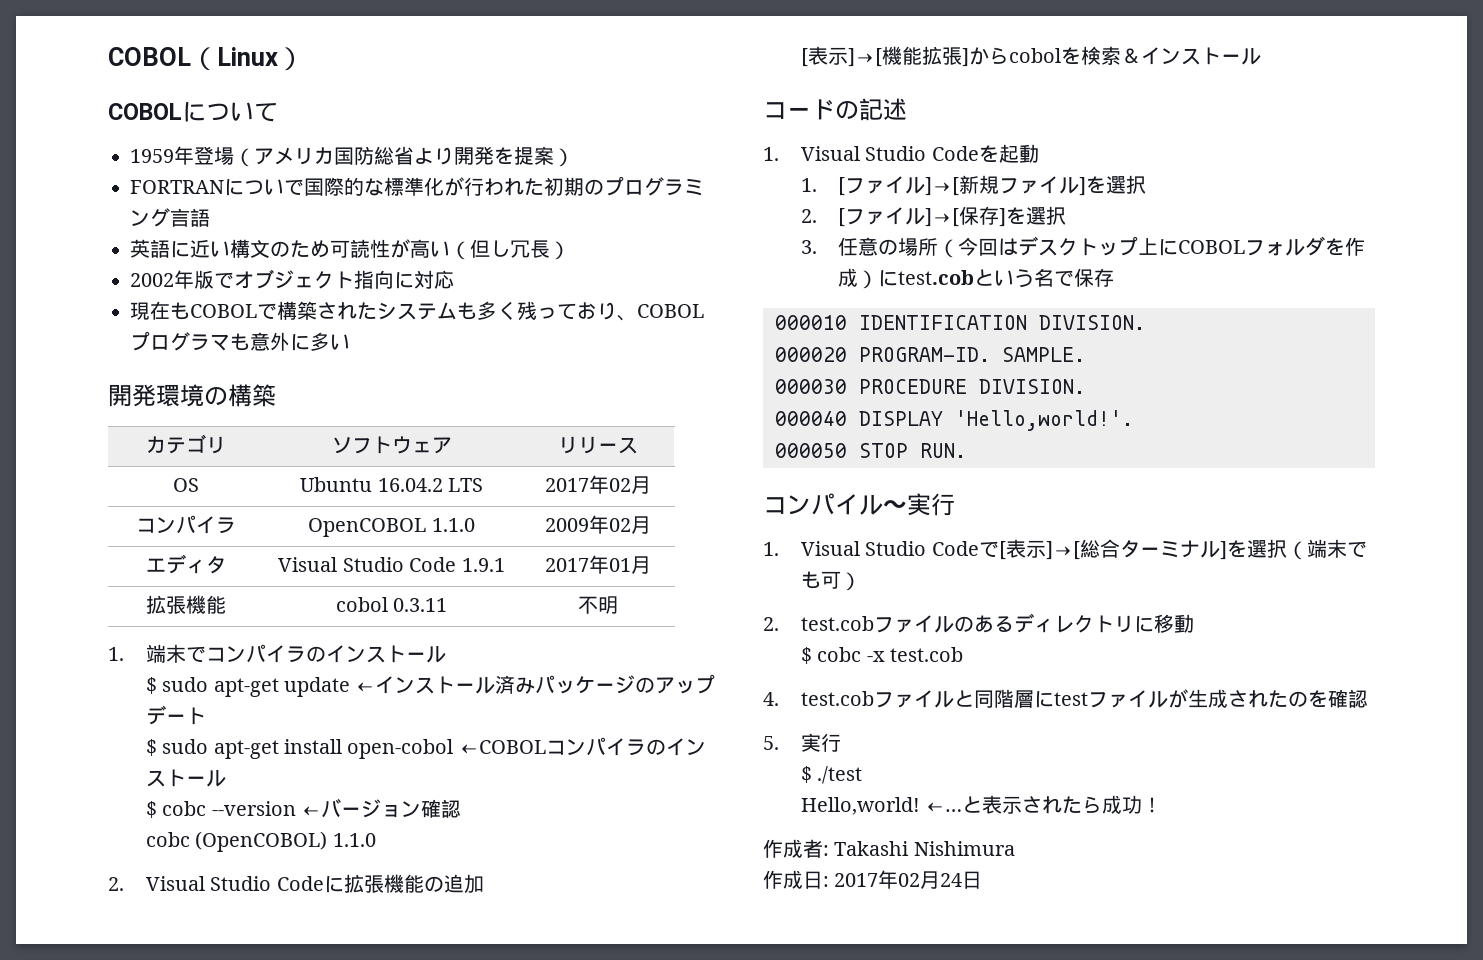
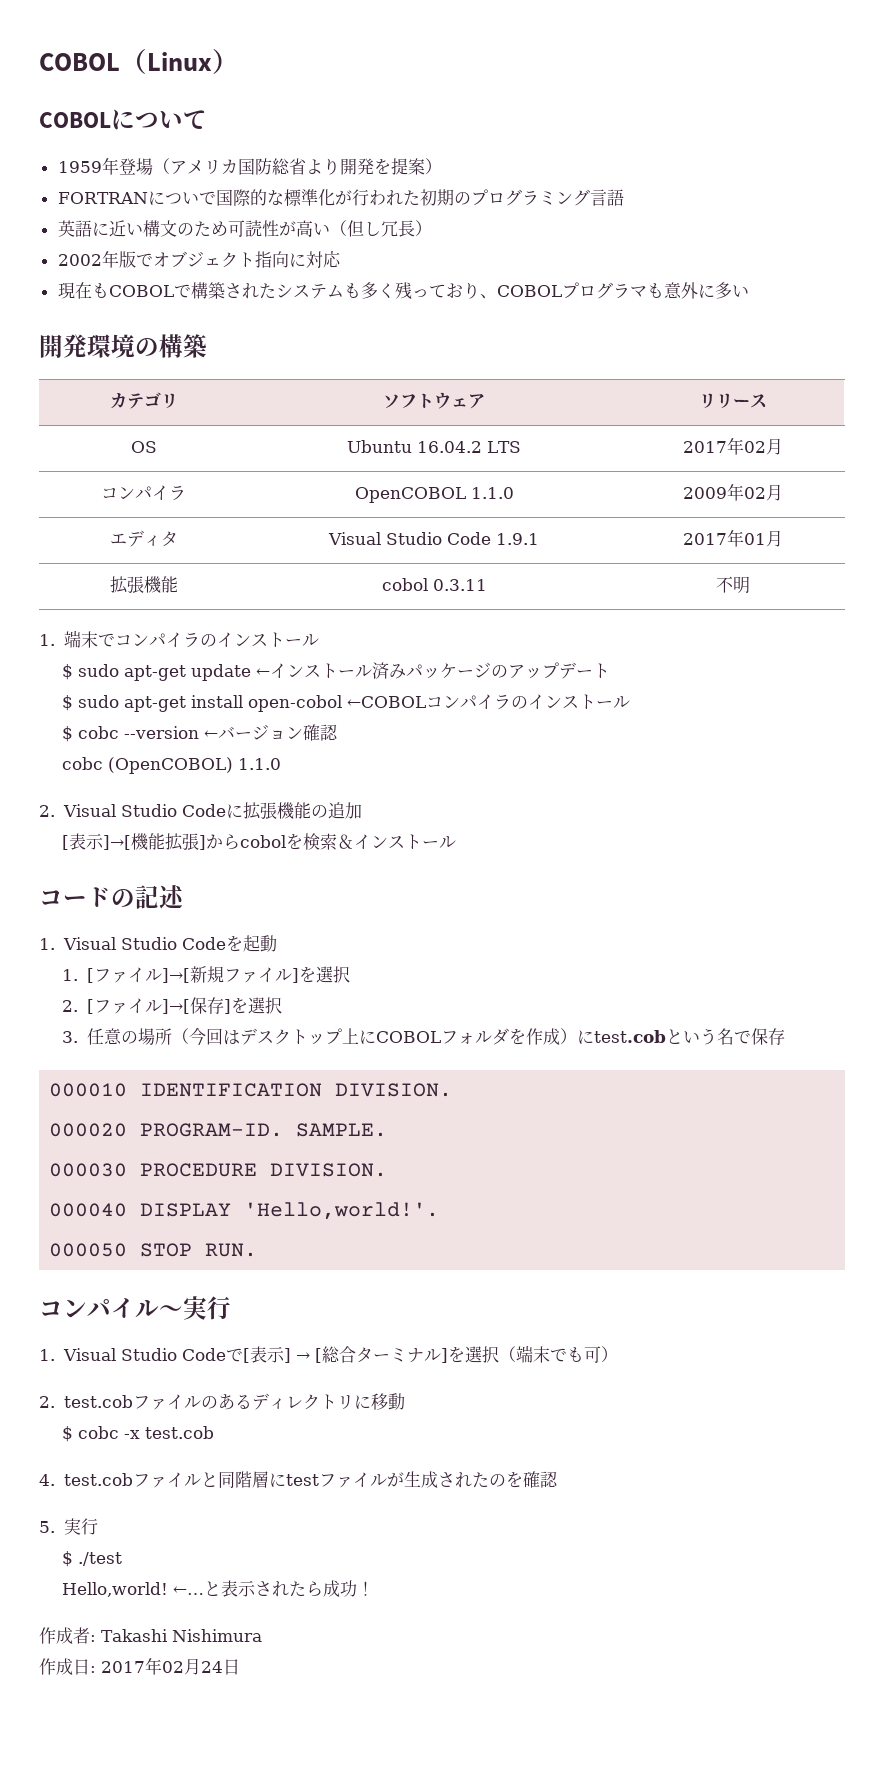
- 1. Visual Studio Codeで[表示]→[総合ターミナル]を選択（端末でも可）
+ 1. Visual Studio Codeで[表示] → [総合ターミナル]を選択（端末でも可）

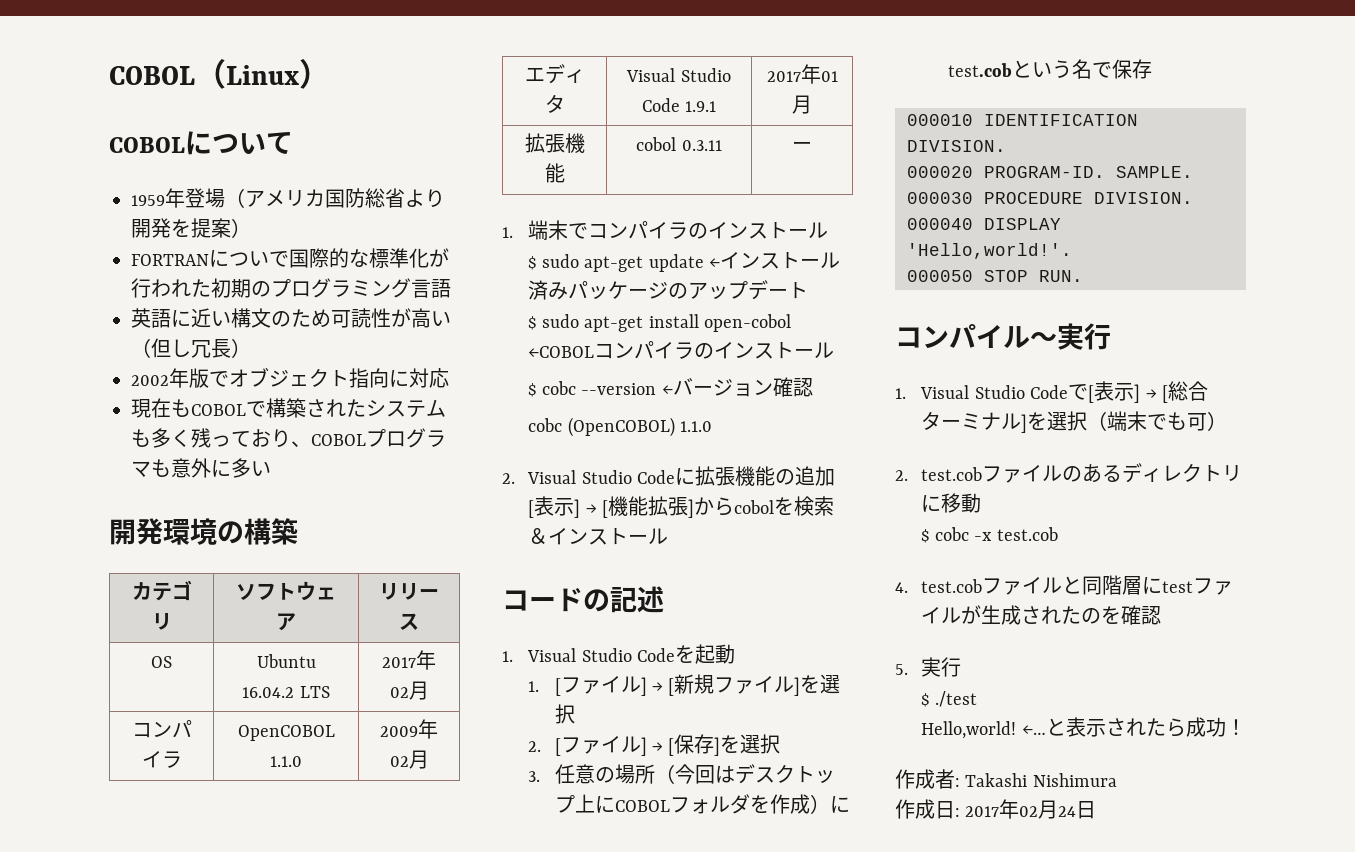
- 拡張機能 | cobol 0.3.11 | 不明
+ 拡張機能 | cobol 0.3.11 | ー
- [表示]→[機能拡張]からcobolを検索＆インストール
+ [表示] → [機能拡張]からcobolを検索＆インストール
- 1. [ファイル]→[新規ファイル]を選択
+ 1. [ファイル] → [新規ファイル]を選択
- 2. [ファイル]→[保存]を選択
+ 2. [ファイル] → [保存]を選択

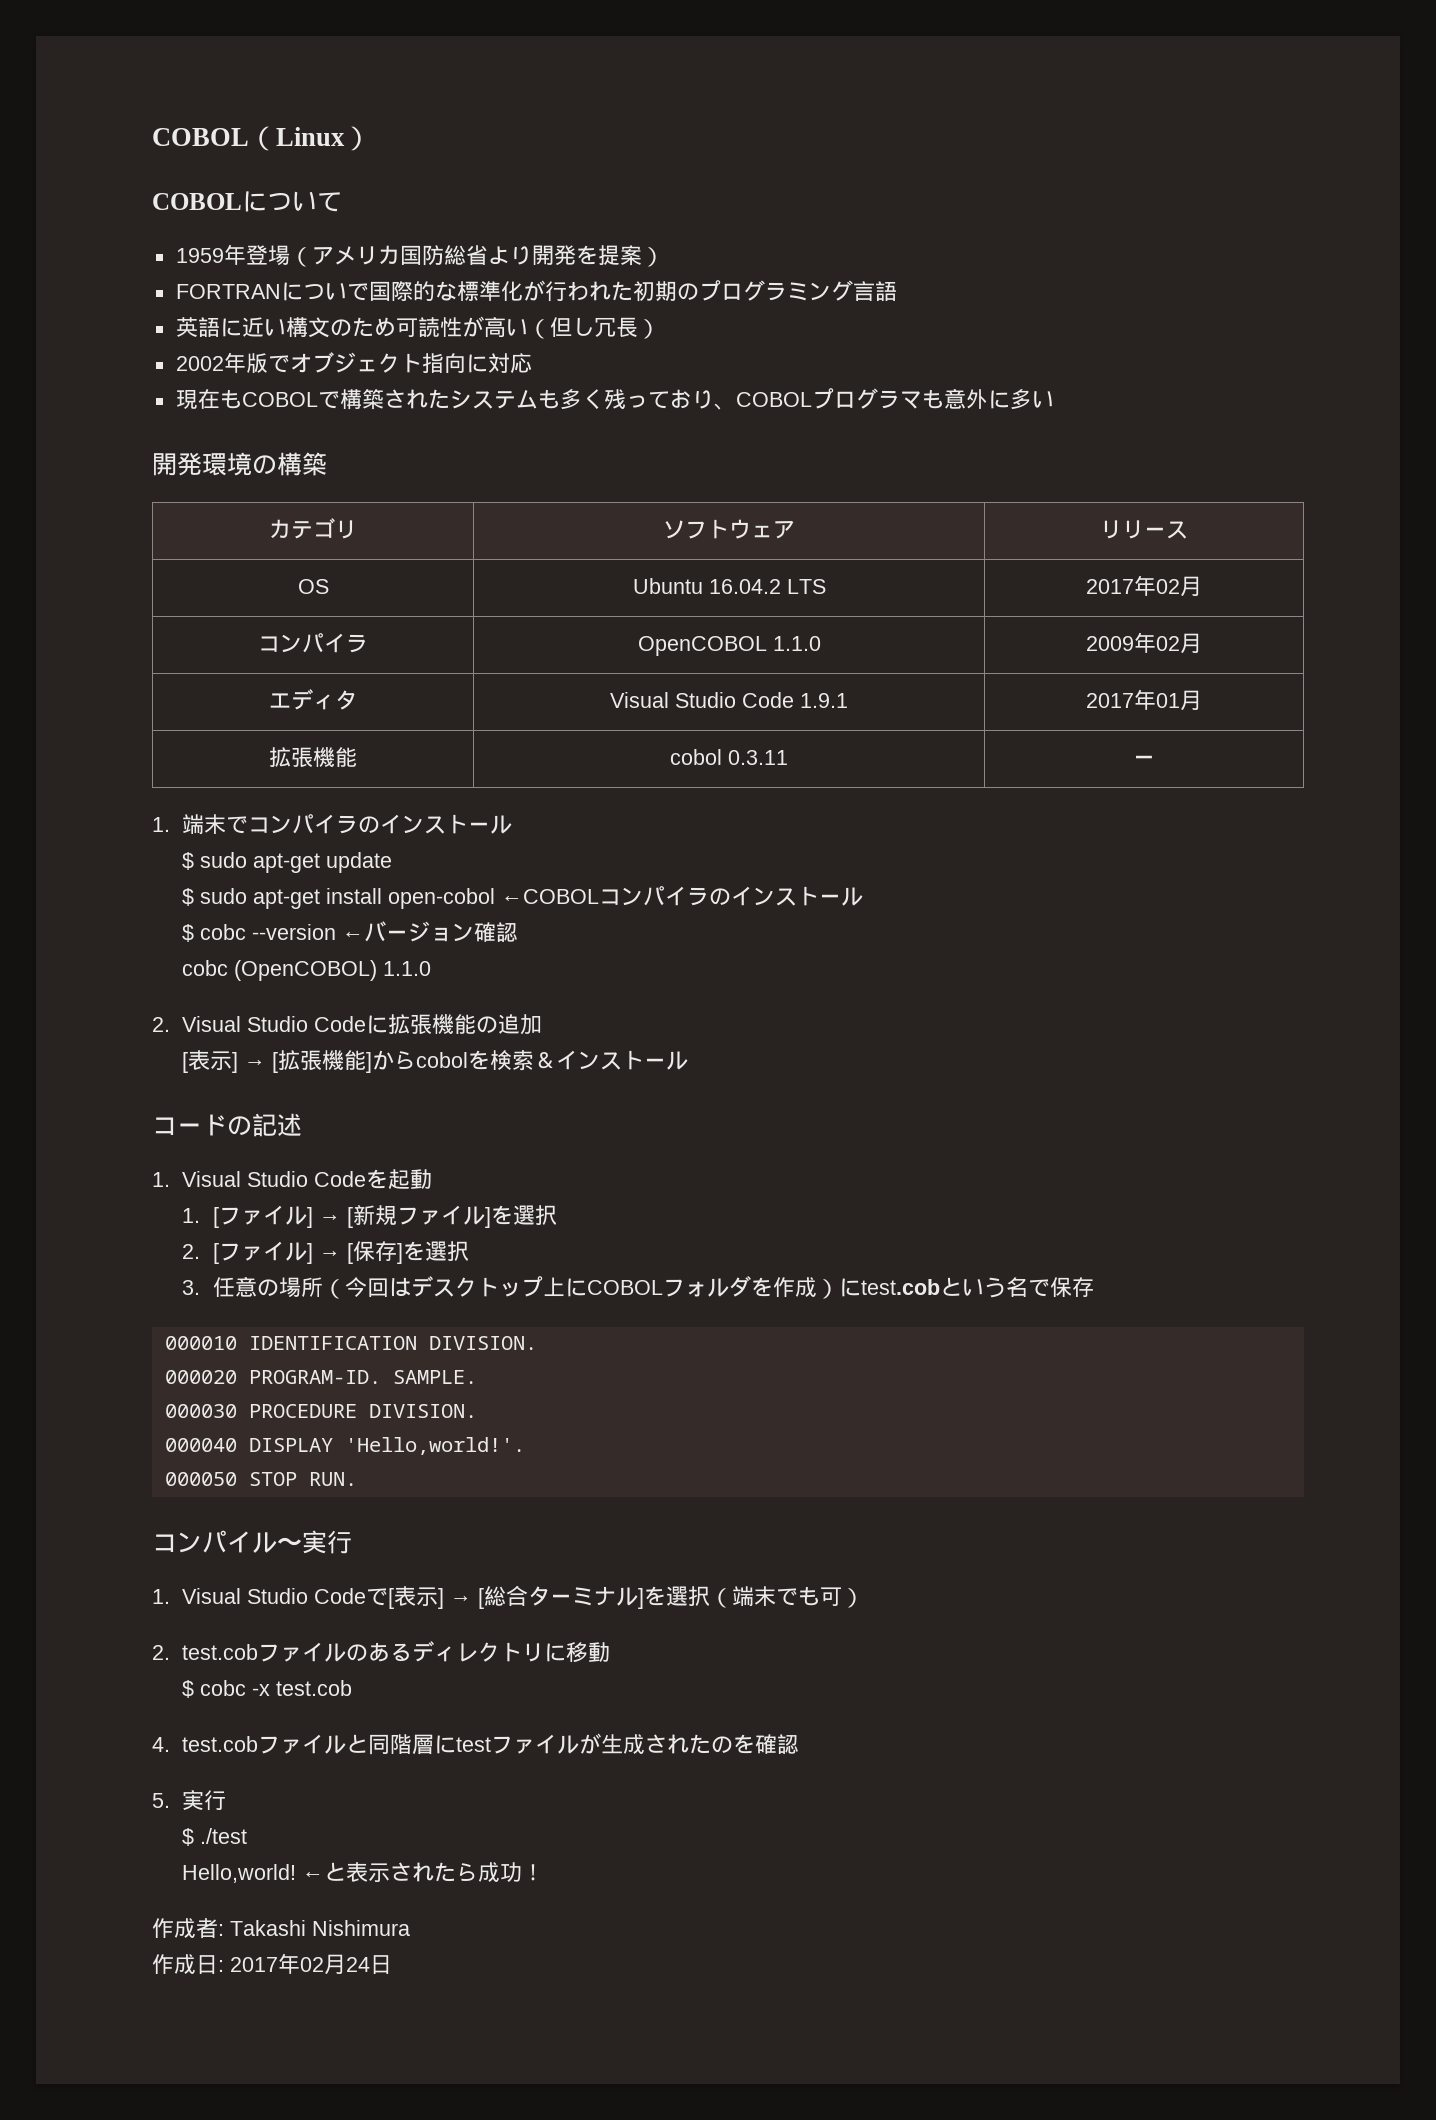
- $ sudo apt-get update ←インストール済みパッケージのアップデート
+ $ sudo apt-get update
- [表示] → [機能拡張]からcobolを検索＆インストール
+ [表示] → [拡張機能]からcobolを検索＆インストール
- ←…と表示されたら成功！
+ ←と表示されたら成功！

